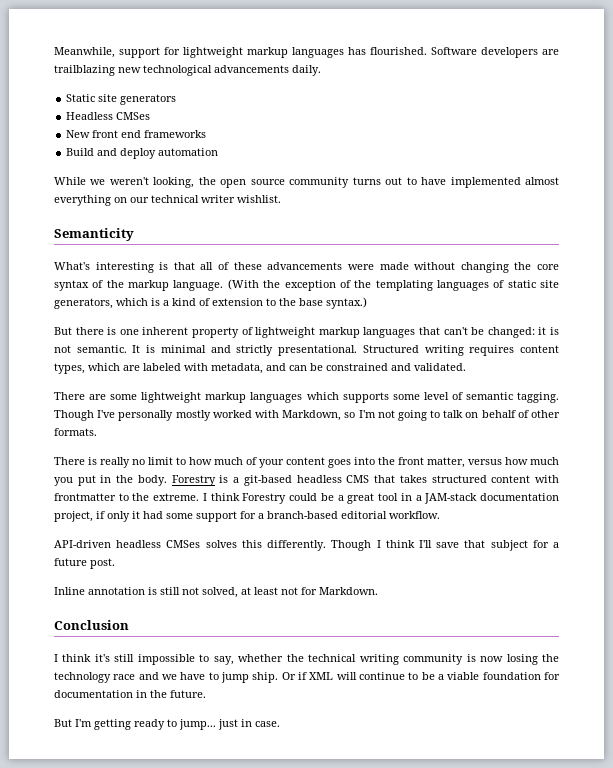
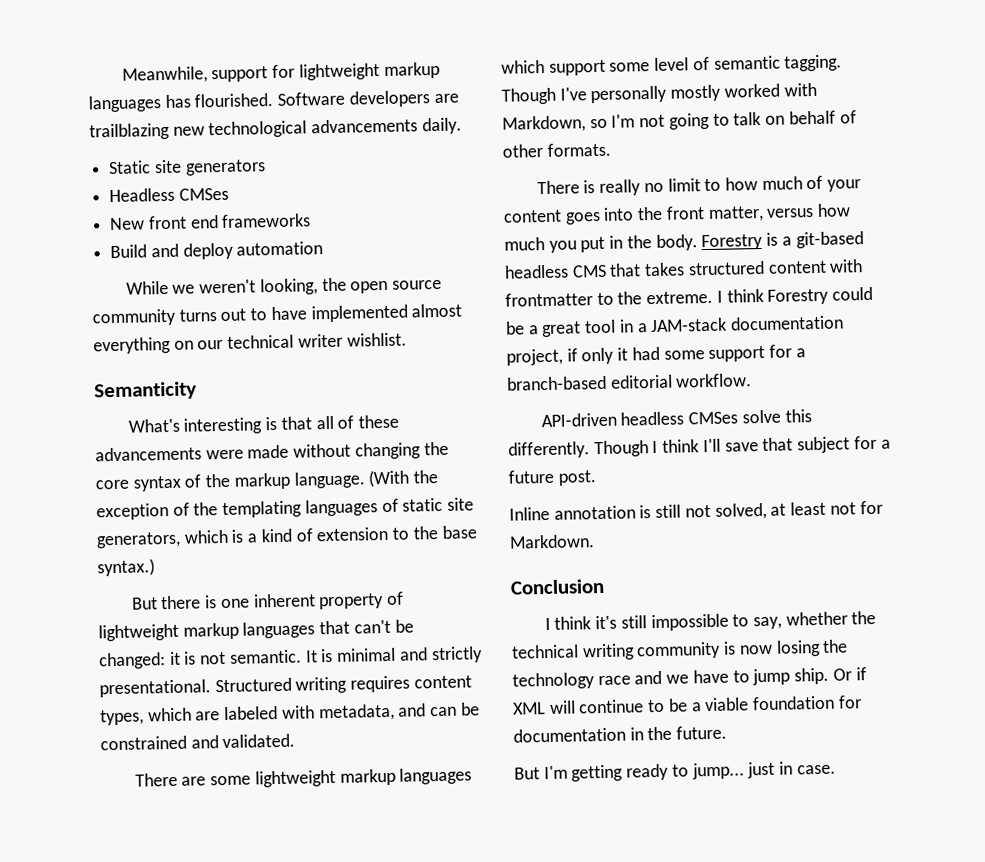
- There are some lightweight markup languages which supports some level of semantic tagging.
+ There are some lightweight markup languages which support some level of semantic tagging.
- API-driven headless CMSes solves this differently.
+ API-driven headless CMSes solve this differently.

